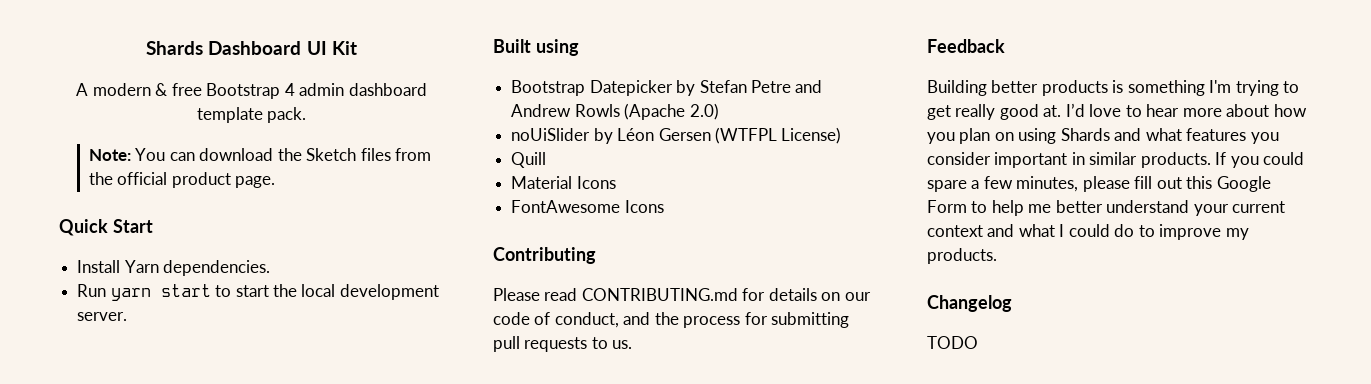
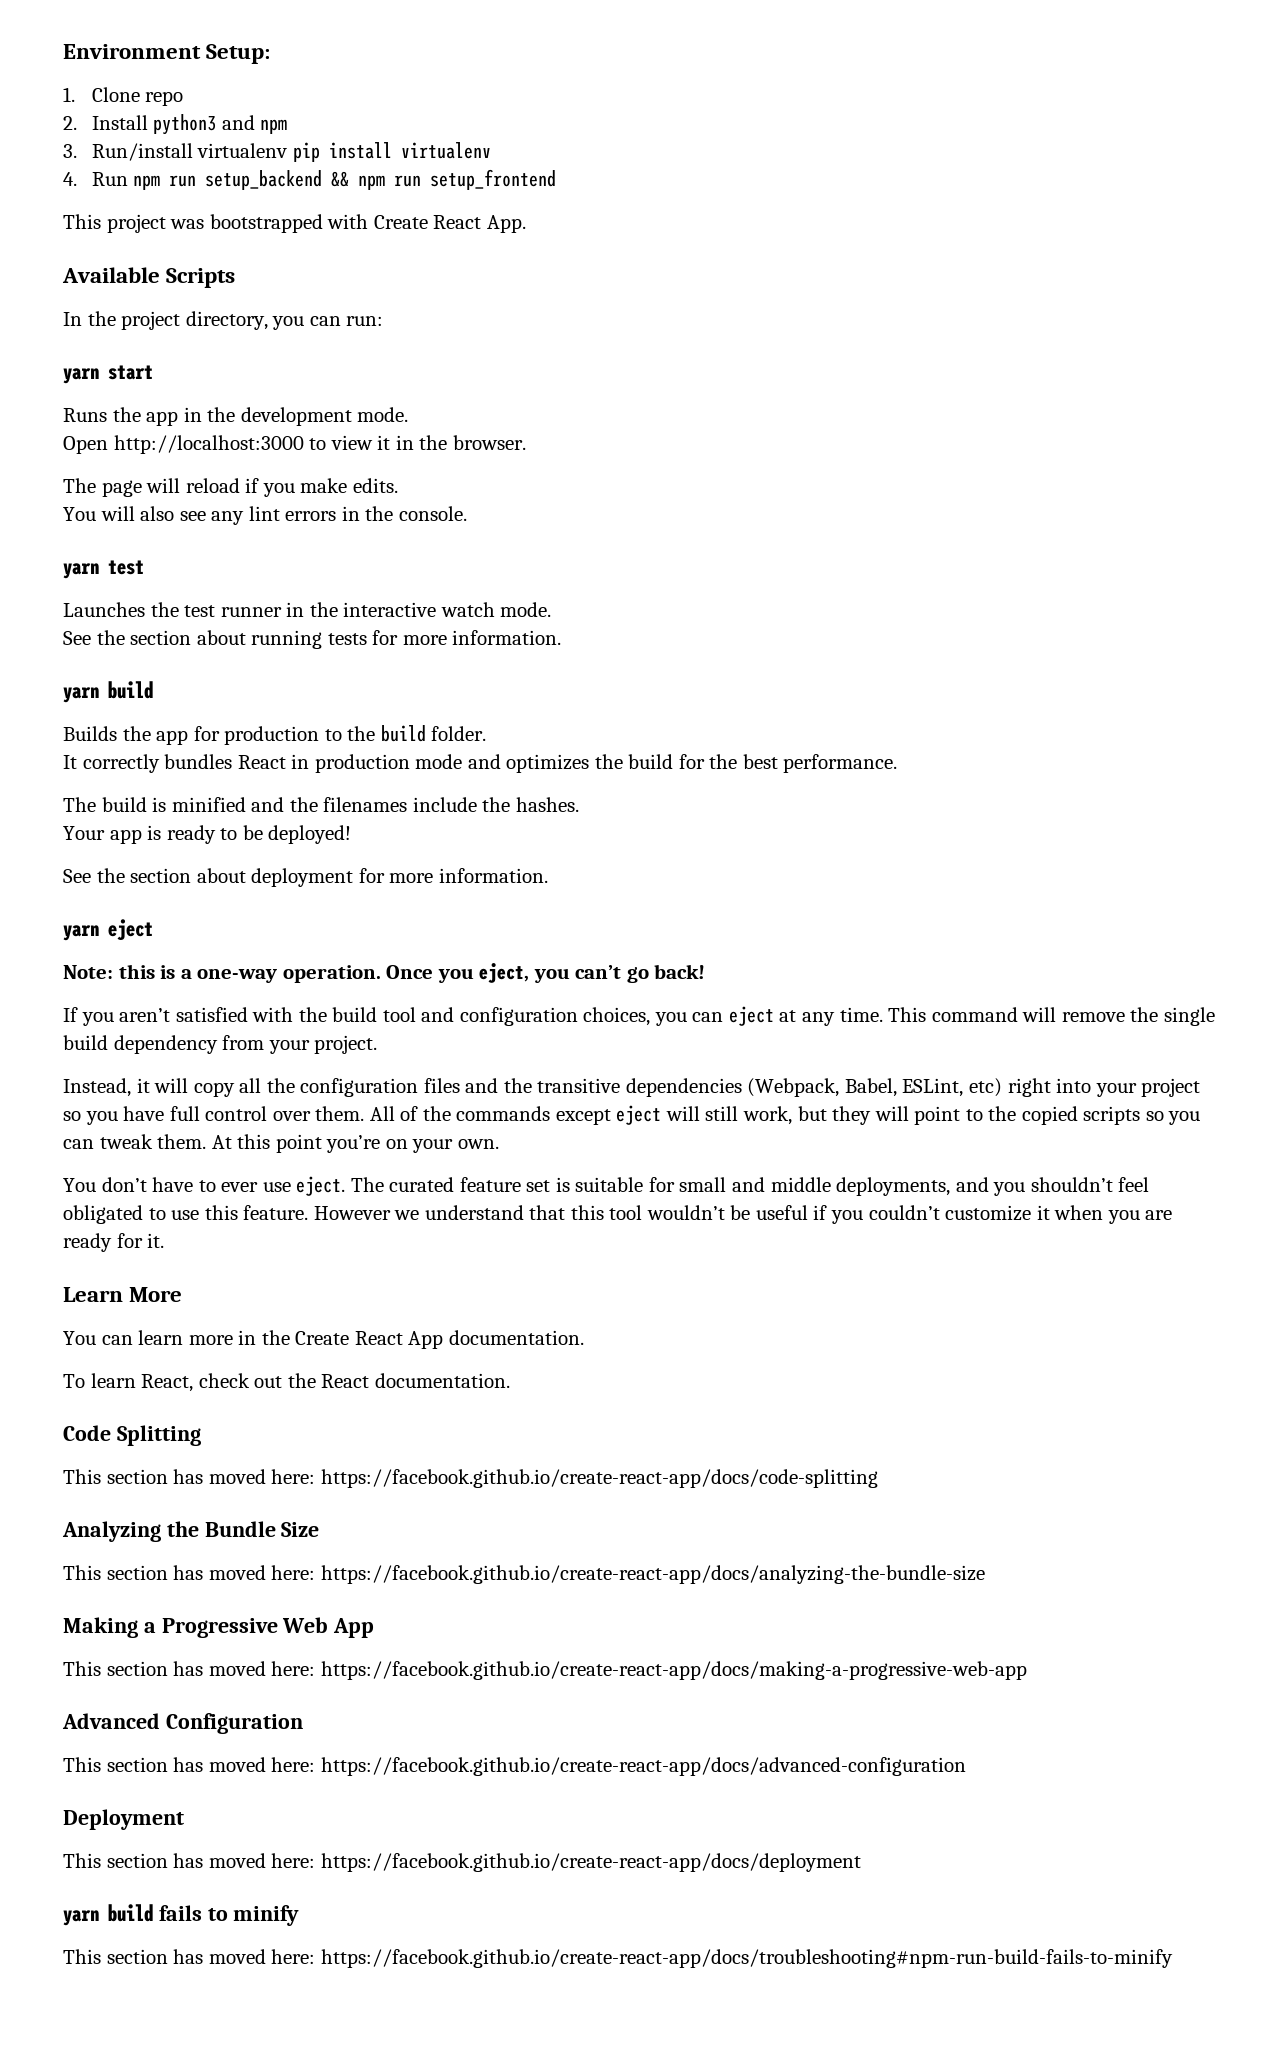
- Shards Dashboard UI Kit
- A modern & free Bootstrap 4 admin dashboard template pack.
- Note: You can download the Sketch files from the official product page.
- Quick Start
- Install Yarn dependencies.
- Run yarn start to start the local development server.
- Built using
- Bootstrap Datepicker by Stefan Petre and Andrew Rowls (Apache 2.0)
- noUiSlider by Léon Gersen (WTFPL License)
- Quill
- Material Icons
- FontAwesome Icons
- Contributing
- Please read CONTRIBUTING.md for details on our code of conduct, and the process for submitting pull requests to us.
- Feedback
- Building better products is something I'm trying to get really good at. I’d love to hear more about how you plan on using Shards and what features you consider important in similar products. If you could spare a few minutes, please fill out this Google Form to help me better understand your current context and what I could do to improve my products.
- Changelog
- TODO
+ Environment Setup:
+ 1. Clone repo
+ 2. Install python3 and npm
+ 3. Run/install virtualenv pip install virtualenv
+ 4. Run npm run setup_backend && npm run setup_frontend
+ This project was bootstrapped with Create React App.
+ Available Scripts
+ In the project directory, you can run:
+ yarn start
+ Runs the app in the development mode.
+ Open http://localhost:3000 to view it in the browser.
+ The page will reload if you make edits.
+ You will also see any lint errors in the console.
+ yarn test
+ Launches the test runner in the interactive watch mode.
+ See the section about running tests for more information.
+ yarn build
+ Builds the app for production to the build folder.
+ It correctly bundles React in production mode and optimizes the build for the best performance.
+ The build is minified and the filenames include the hashes.
+ Your app is ready to be deployed!
+ See the section about deployment for more information.
+ yarn eject
+ Note: this is a one-way operation. Once you eject, you can’t go back!
+ If you aren’t satisfied with the build tool and configuration choices, you can eject at any time. This command will remove the single build dependency from your project.
+ Instead, it will copy all the configuration files and the transitive dependencies (Webpack, Babel, ESLint, etc) right into your project so you have full control over them. All of the commands except eject will still work, but they will point to the copied scripts so you can tweak them. At this point you’re on your own.
+ You don’t have to ever use eject. The curated feature set is suitable for small and middle deployments, and you shouldn’t feel obligated to use this feature. However we understand that this tool wouldn’t be useful if you couldn’t customize it when you are ready for it.
+ Learn More
+ You can learn more in the Create React App documentation.
+ To learn React, check out the React documentation.
+ Code Splitting
+ This section has moved here: https://facebook.github.io/create-react-app/docs/code-splitting
+ Analyzing the Bundle Size
+ This section has moved here: https://facebook.github.io/create-react-app/docs/analyzing-the-bundle-size
+ Making a Progressive Web App
+ This section has moved here: https://facebook.github.io/create-react-app/docs/making-a-progressive-web-app
+ Advanced Configuration
+ This section has moved here: https://facebook.github.io/create-react-app/docs/advanced-configuration
+ Deployment
+ This section has moved here: https://facebook.github.io/create-react-app/docs/deployment
+ yarn build fails to minify
+ This section has moved here: https://facebook.github.io/create-react-app/docs/troubleshooting#npm-run-build-fails-to-minify

